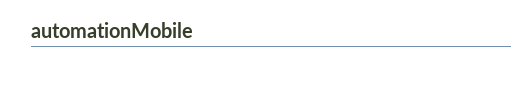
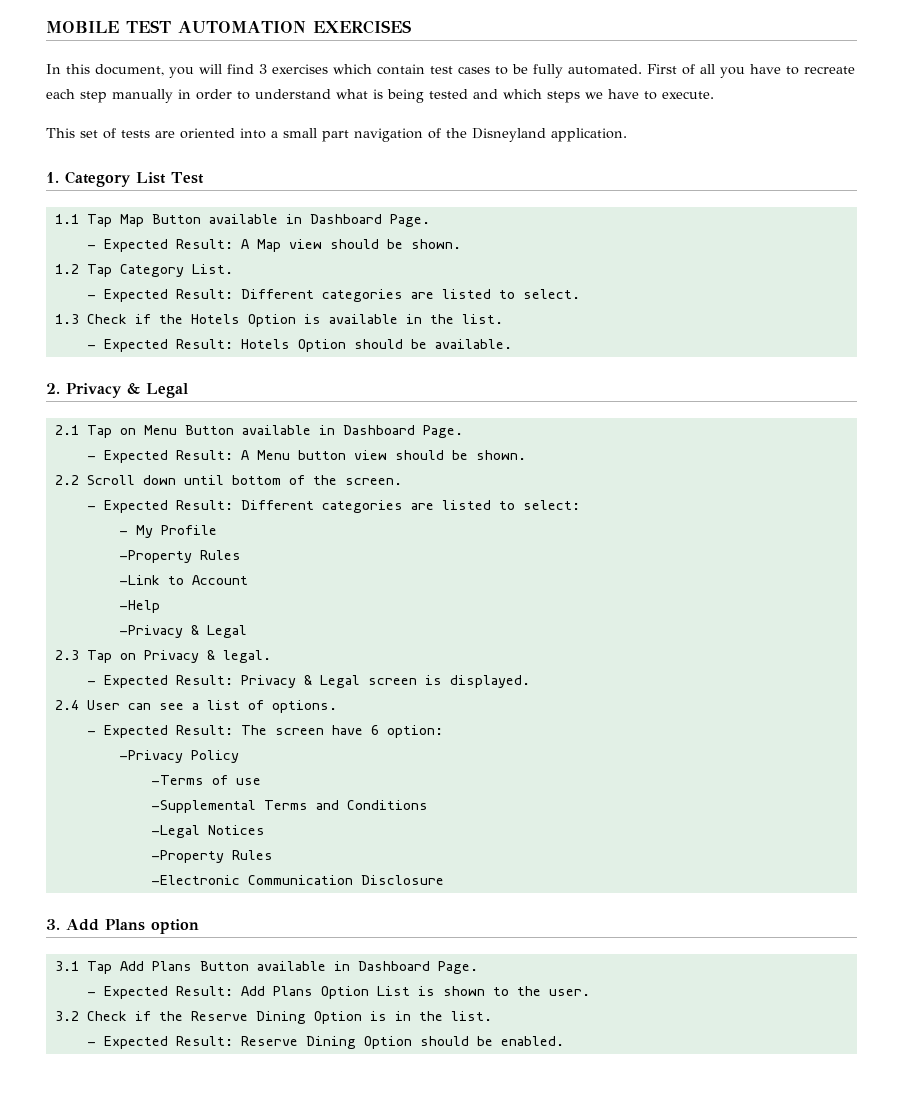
- automationMobile
+ MOBILE TEST AUTOMATION EXERCISES
+ In this document, you will find 3 exercises which contain test cases to be fully automated. First of all you have to recreate each step manually in order to understand what is being tested and which steps we have to execute.
+ This set of tests are oriented into a small part navigation of the Disneyland application.
+ 1. Category List Test
+ 1.1 Tap Map Button available in Dashboard Page.
+ - Expected Result: A Map view should be shown.
+ 1.2 Tap Category List.
+ - Expected Result: Different categories are listed to select.
+ 1.3 Check if the Hotels Option is available in the list.
+ - Expected Result: Hotels Option should be available.
+ 2. Privacy & Legal
+ 2.1 Tap on Menu Button available in Dashboard Page.
+ - Expected Result: A Menu button view should be shown.
+ 2.2 Scroll down until bottom of the screen.
+ - Expected Result: Different categories are listed to select:
+ - My Profile
+ -Property Rules
+ -Link to Account
+ -Help
+ -Privacy & Legal
+ 2.3 Tap on Privacy & legal.
+ - Expected Result: Privacy & Legal screen is displayed.
+ 2.4 User can see a list of options.
+ - Expected Result: The screen have 6 option:
+ -Privacy Policy
+ -Terms of use
+ -Supplemental Terms and Conditions
+ -Legal Notices
+ -Property Rules
+ -Electronic Communication Disclosure
+ 3. Add Plans option
+ 3.1 Tap Add Plans Button available in Dashboard Page.
+ - Expected Result: Add Plans Option List is shown to the user.
+ 3.2 Check if the Reserve Dining Option is in the list.
+ - Expected Result: Reserve Dining Option should be enabled.

